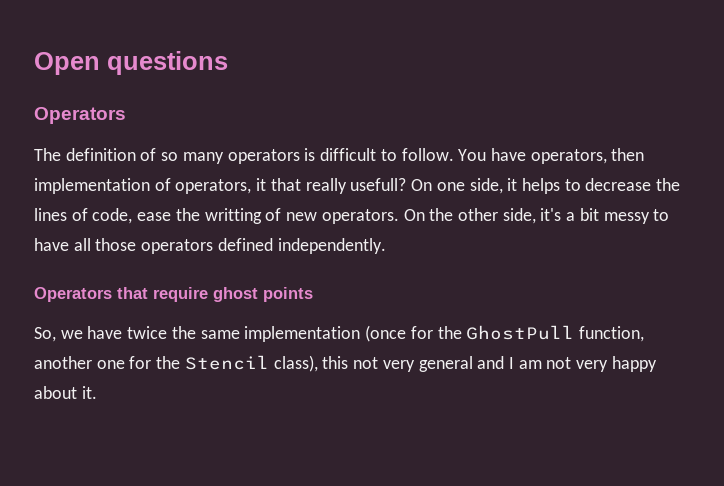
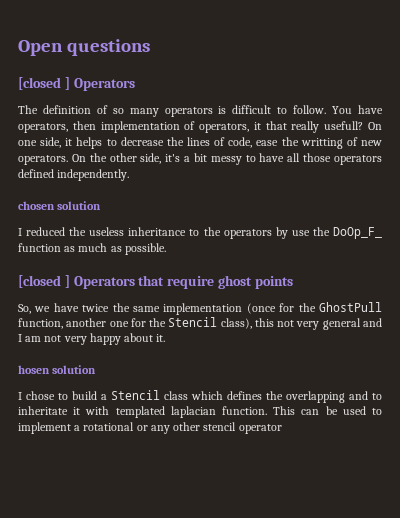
  Open questions
- Operators
+ [closed ] Operators
- Operators that require ghost points
+ chosen solution
+ I reduced the useless inheritance to the operators by use the DoOp_F_ function as much as possible.
+ [closed ] Operators that require ghost points
+ hosen solution
+ I chose to build a Stencil class which defines the overlapping and to inheritate it with templated laplacian function. This can be used to implement a rotational or any other stencil operator

